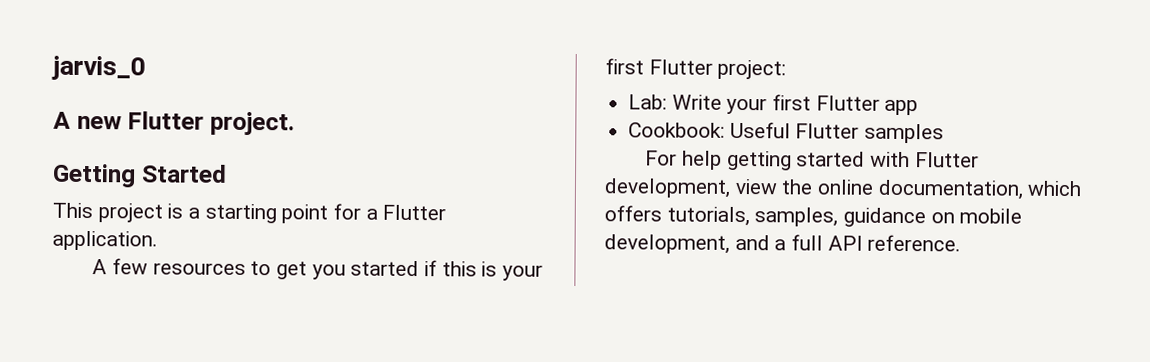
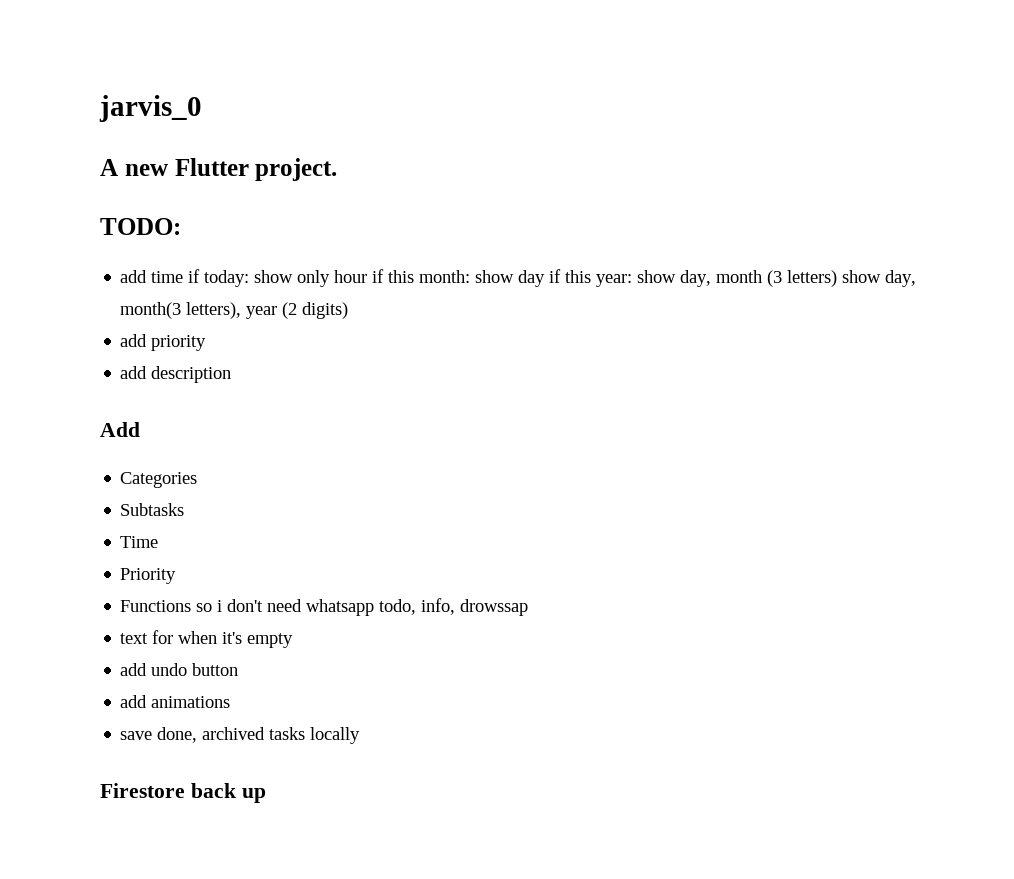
- Getting Started
- This project is a starting point for a Flutter application.
- A few resources to get you started if this is your first Flutter project:
- Lab: Write your first Flutter app
- Cookbook: Useful Flutter samples
- For help getting started with Flutter development, view the online documentation, which offers tutorials, samples, guidance on mobile development, and a full API reference.
+ TODO:
+ add time if today: show only hour if this month: show day if this year: show day, month (3 letters) show day, month(3 letters), year (2 digits)
+ add priority
+ add description
+ Add
+ Categories
+ Subtasks
+ Time
+ Priority
+ Functions so i don't need whatsapp todo, info, drowssap
+ text for when it's empty
+ add undo button
+ add animations
+ save done, archived tasks locally
+ Firestore back up

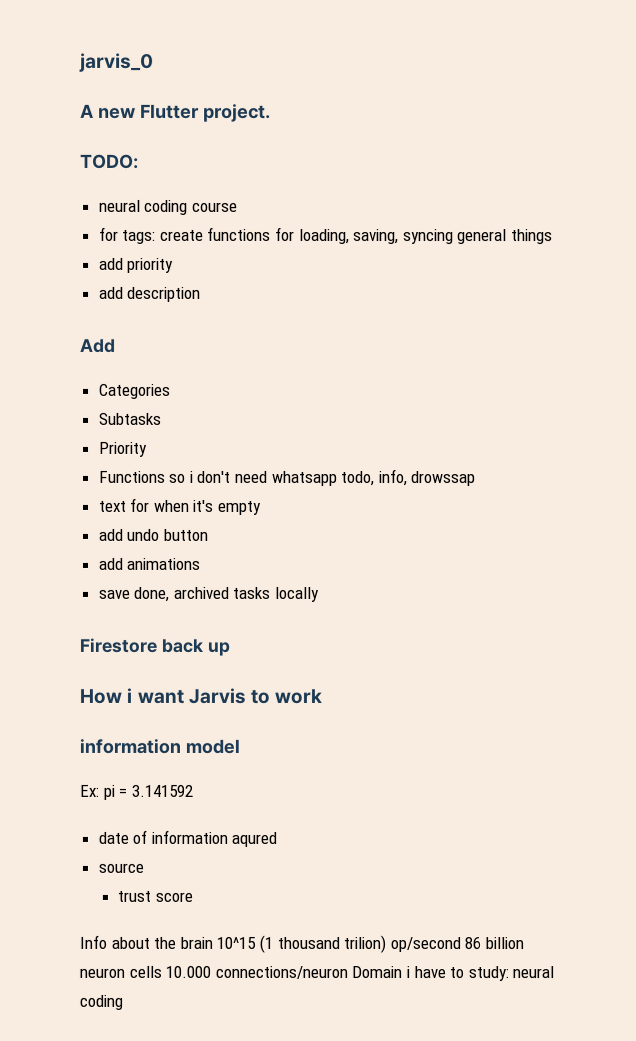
- add time if today: show only hour if this month: show day if this year: show day, month (3 letters) show day, month(3 letters), year (2 digits)
+ neural coding course
+ for tags: create functions for loading, saving, syncing general things
- Time
+ How i want Jarvis to work
+ information model
+ Ex: pi = 3.141592
+ date of information aqured
+ source
+ trust score
+ Info about the brain 10^15 (1 thousand trilion) op/second 86 billion neuron cells 10.000 connections/neuron Domain i have to study: neural coding

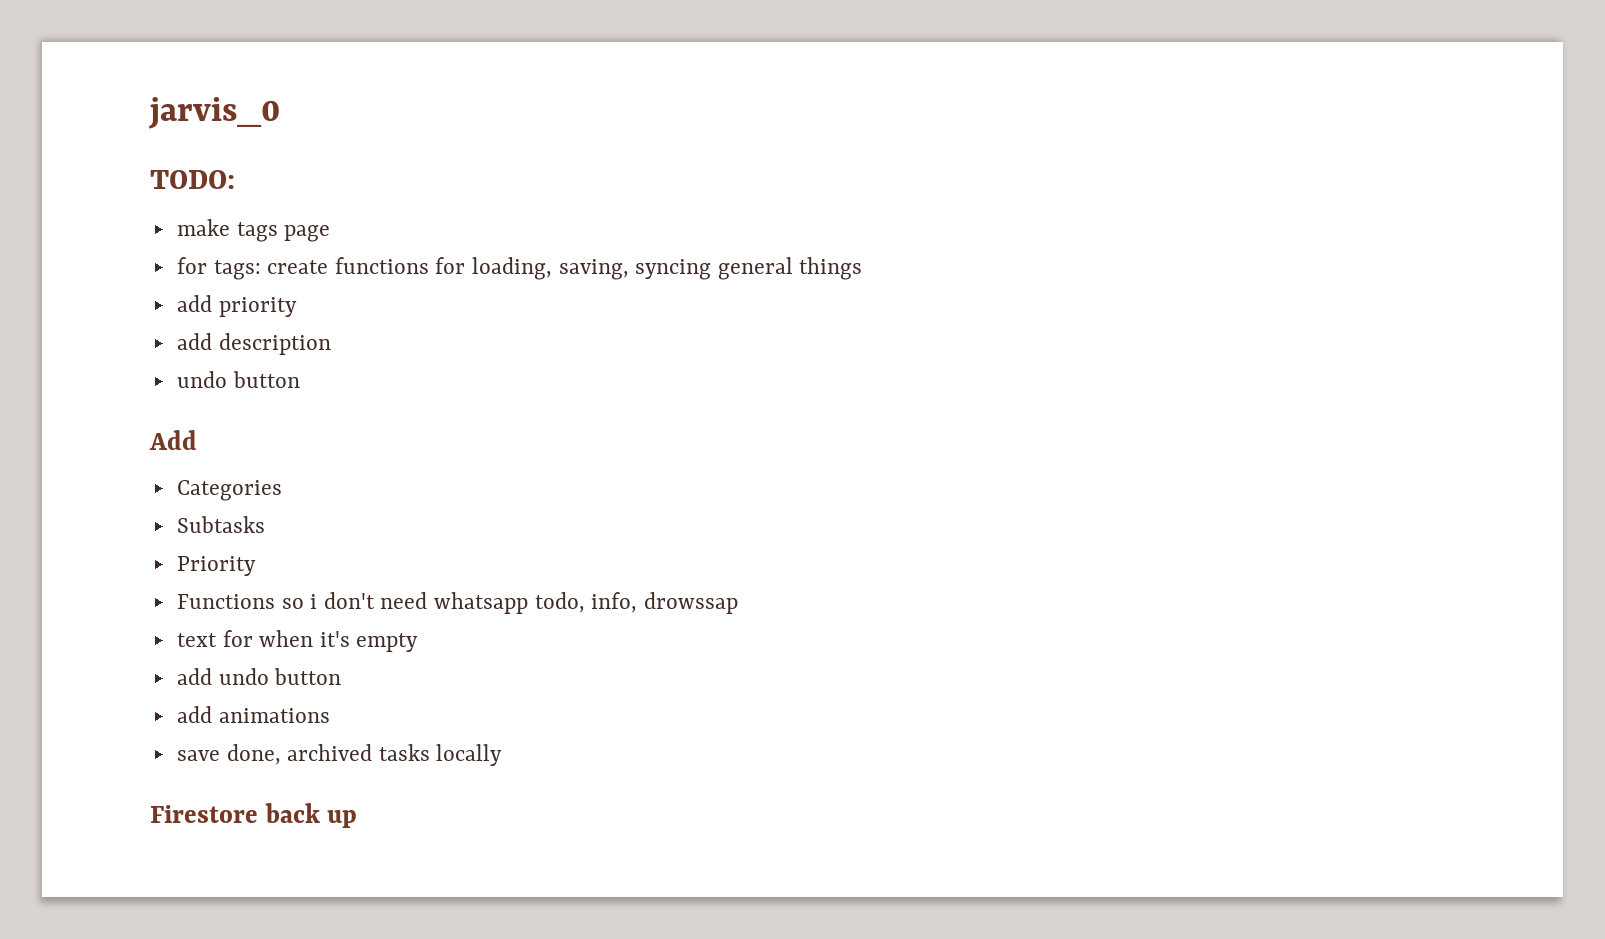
- A new Flutter project.
  TODO:
- neural coding course
+ make tags page
  add description
+ undo button
- How i want Jarvis to work
- information model
- Ex: pi = 3.141592
- date of information aqured
- source
- trust score
- Info about the brain 10^15 (1 thousand trilion) op/second 86 billion neuron cells 10.000 connections/neuron Domain i have to study: neural coding

